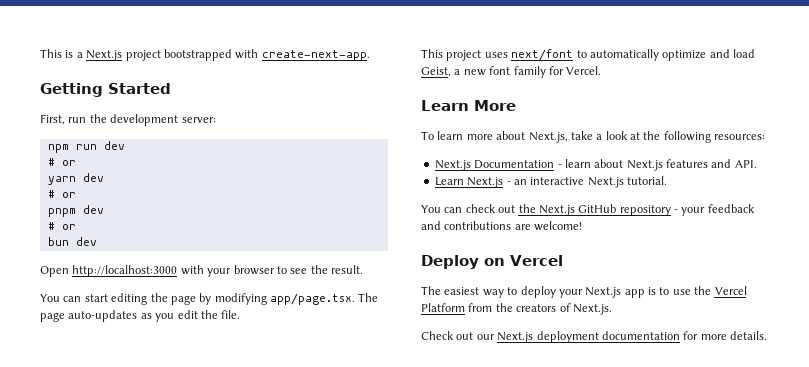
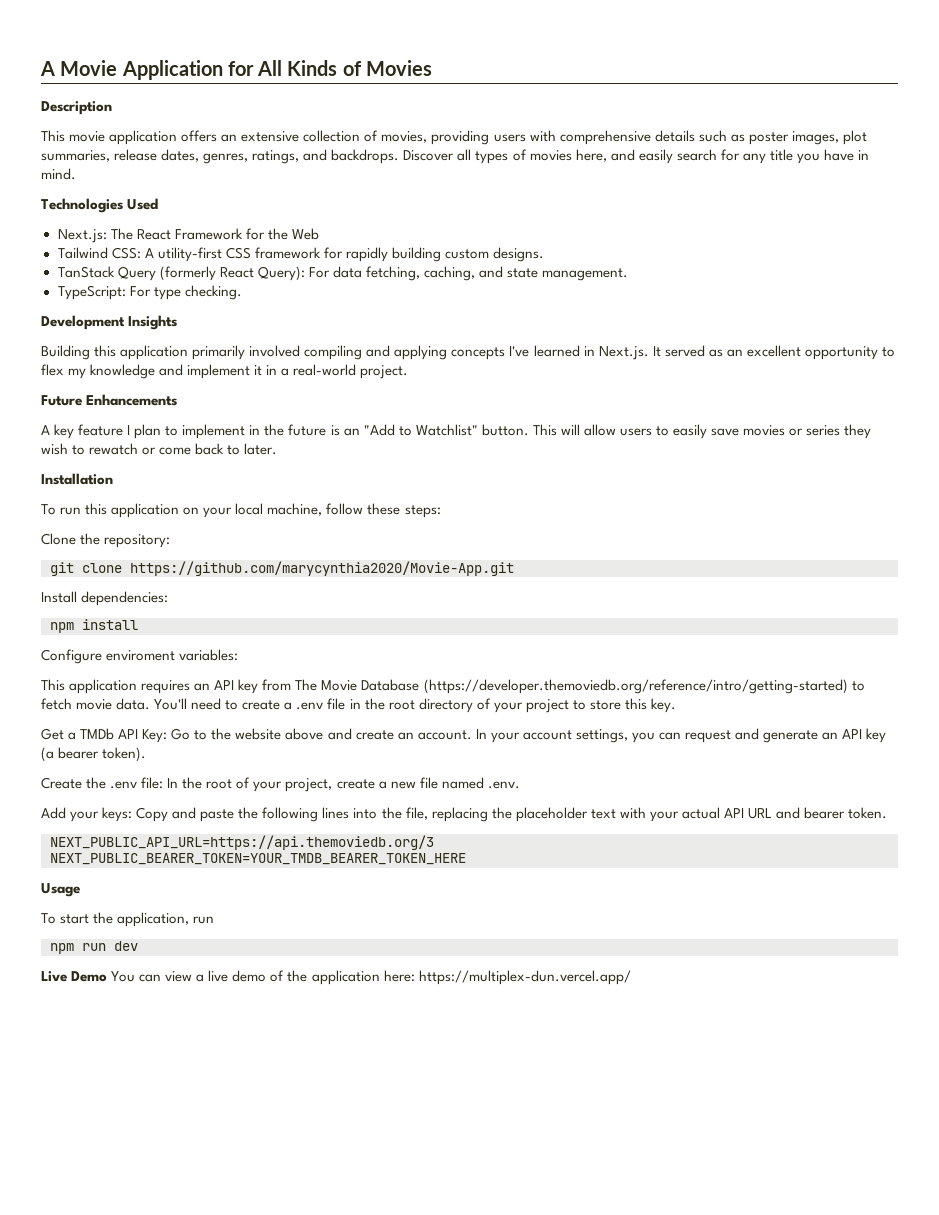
- This is a Next.js project bootstrapped with create-next-app.
- Getting Started
- First, run the development server:
+ A Movie Application for All Kinds of Movies
+ Description
+ This movie application offers an extensive collection of movies, providing users with comprehensive details such as poster images, plot summaries, release dates, genres, ratings, and backdrops. Discover all types of movies here, and easily search for any title you have in mind.
+ Technologies Used
+ Next.js: The React Framework for the Web
+ Tailwind CSS: A utility-first CSS framework for rapidly building custom designs.
+ TanStack Query (formerly React Query): For data fetching, caching, and state management.
+ TypeScript: For type checking.
+ Development Insights
+ Building this application primarily involved compiling and applying concepts I've learned in Next.js. It served as an excellent opportunity to flex my knowledge and implement it in a real-world project.
+ Future Enhancements
+ A key feature I plan to implement in the future is an "Add to Watchlist" button. This will allow users to easily save movies or series they wish to rewatch or come back to later.
+ Installation
+ To run this application on your local machine, follow these steps:
+ Clone the repository:
+ git clone https://github.com/marycynthia2020/Movie-App.git
+ Install dependencies:
+ npm install
+ Configure enviroment variables:
+ This application requires an API key from The Movie Database (https://developer.themoviedb.org/reference/intro/getting-started) to fetch movie data. You'll need to create a .env file in the root directory of your project to store this key.
+ Get a TMDb API Key: Go to the website above and create an account. In your account settings, you can request and generate an API key (a bearer token).
+ Create the .env file: In the root of your project, create a new file named .env.
+ Add your keys: Copy and paste the following lines into the file, replacing the placeholder text with your actual API URL and bearer token.
+ NEXT_PUBLIC_API_URL=https://api.themoviedb.org/3
+ NEXT_PUBLIC_BEARER_TOKEN=YOUR_TMDB_BEARER_TOKEN_HERE
+ Usage
+ To start the application, run
  npm run dev
- # or
- yarn dev
- # or
- pnpm dev
- # or
- bun dev
- Open http://localhost:3000 with your browser to see the result.
- You can start editing the page by modifying app/page.tsx. The page auto-updates as you edit the file.
- This project uses next/font to automatically optimize and load Geist, a new font family for Vercel.
- Learn More
- To learn more about Next.js, take a look at the following resources:
- Next.js Documentation - learn about Next.js features and API.
- Learn Next.js - an interactive Next.js tutorial.
- You can check out the Next.js GitHub repository - your feedback and contributions are welcome!
- Deploy on Vercel
- The easiest way to deploy your Next.js app is to use the Vercel Platform from the creators of Next.js.
- Check out our Next.js deployment documentation for more details.
+ Live Demo You can view a live demo of the application here: https://multiplex-dun.vercel.app/

